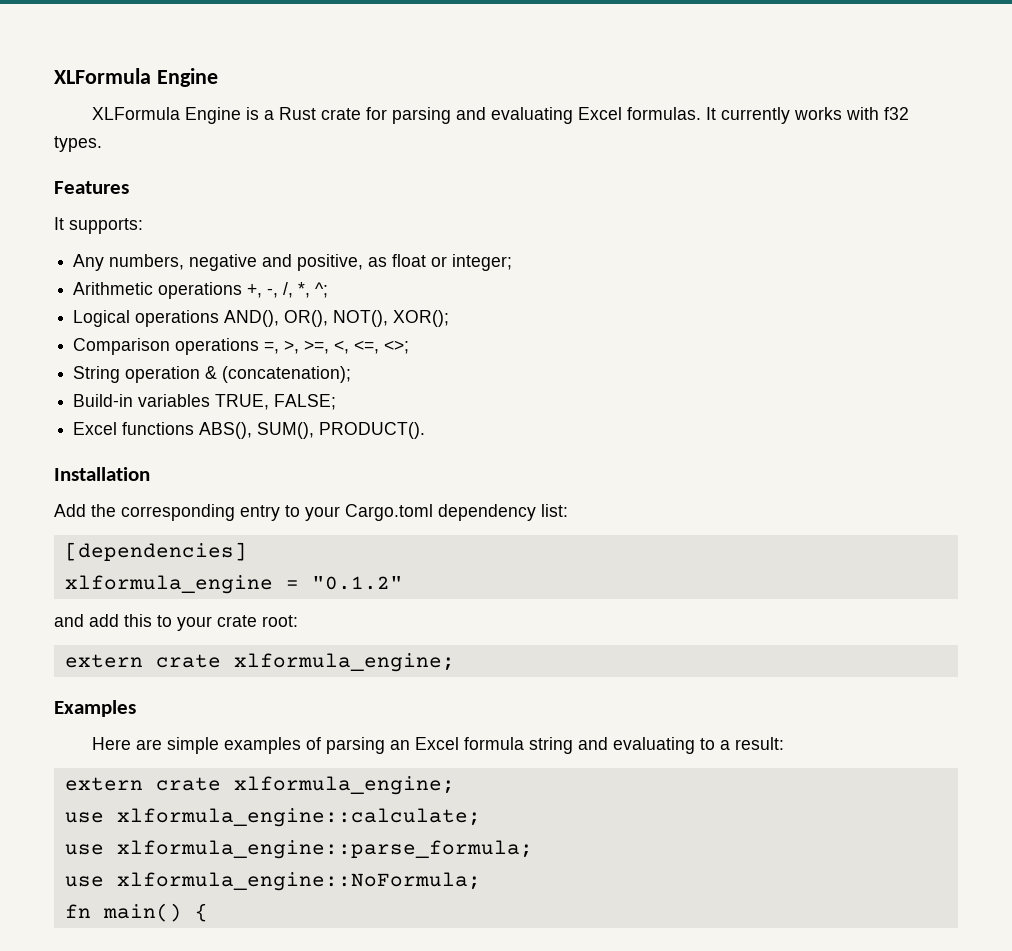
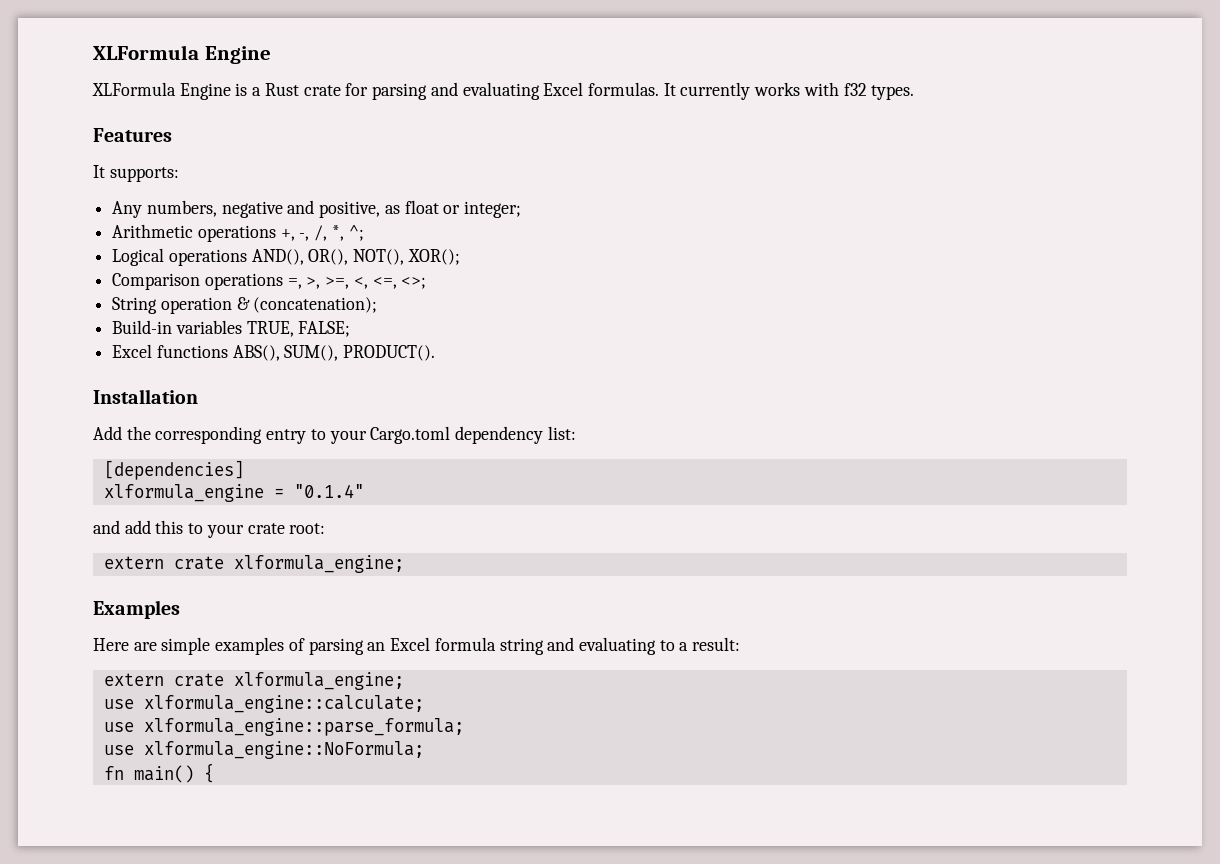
- xlformula_engine = "0.1.2"
+ xlformula_engine = "0.1.4"

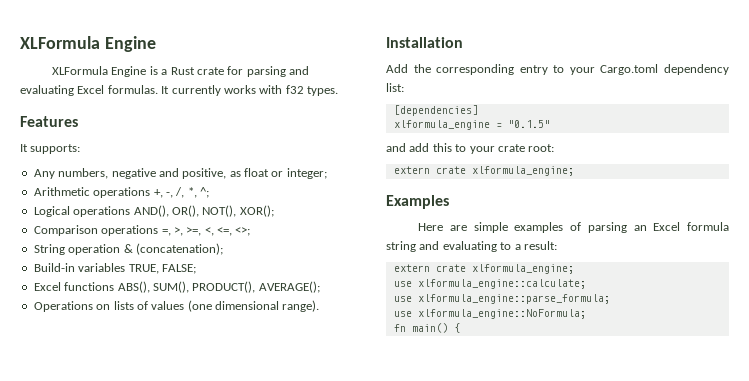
- Excel functions ABS(), SUM(), PRODUCT().
+ Excel functions ABS(), SUM(), PRODUCT(), AVERAGE();
+ Operations on lists of values (one dimensional range).
- xlformula_engine = "0.1.4"
+ xlformula_engine = "0.1.5"

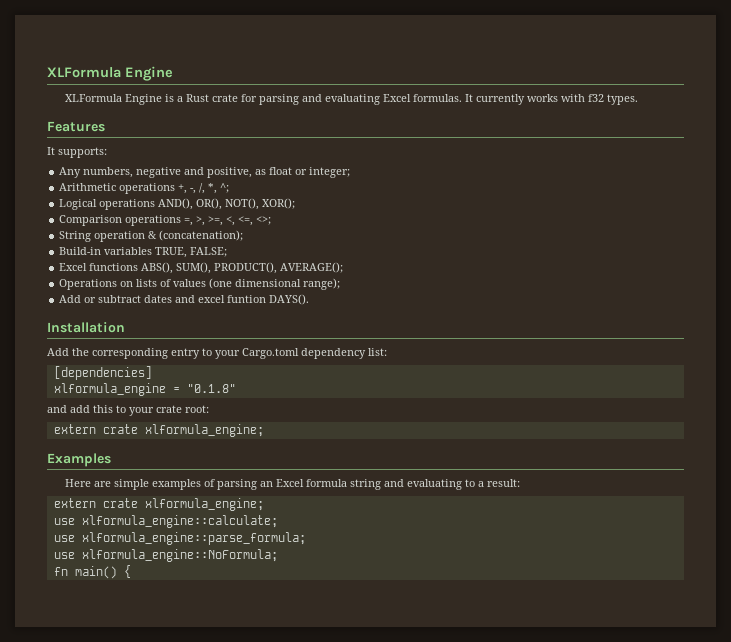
- Operations on lists of values (one dimensional range).
+ Operations on lists of values (one dimensional range);
+ Add or subtract dates and excel funtion DAYS().
- xlformula_engine = "0.1.5"
+ xlformula_engine = "0.1.8"

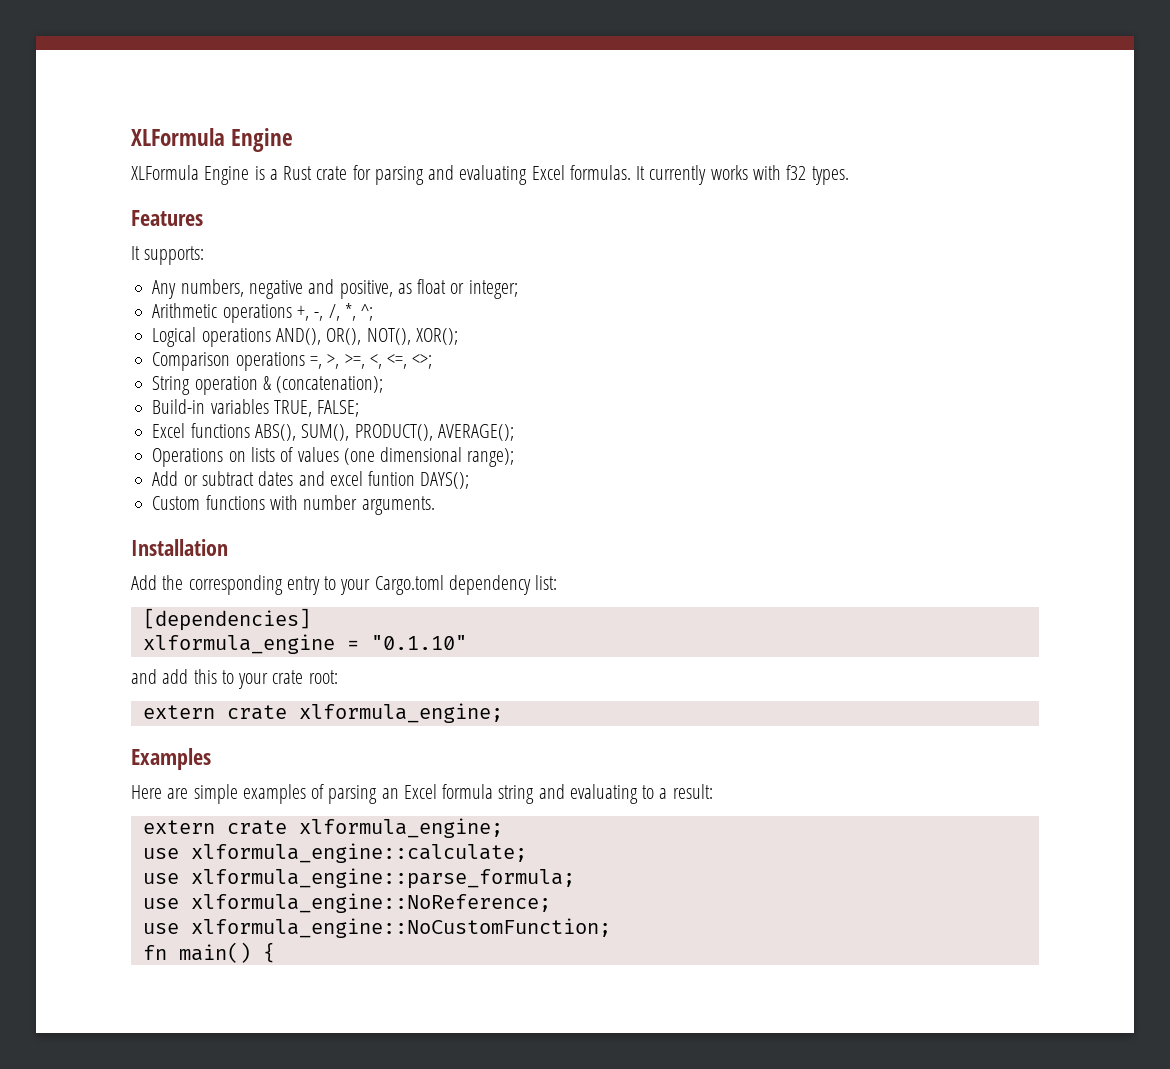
- Add or subtract dates and excel funtion DAYS().
+ Add or subtract dates and excel funtion DAYS();
+ Custom functions with number arguments.
- xlformula_engine = "0.1.8"
+ xlformula_engine = "0.1.10"
- use xlformula_engine::NoFormula;
+ use xlformula_engine::NoReference;
+ use xlformula_engine::NoCustomFunction;

